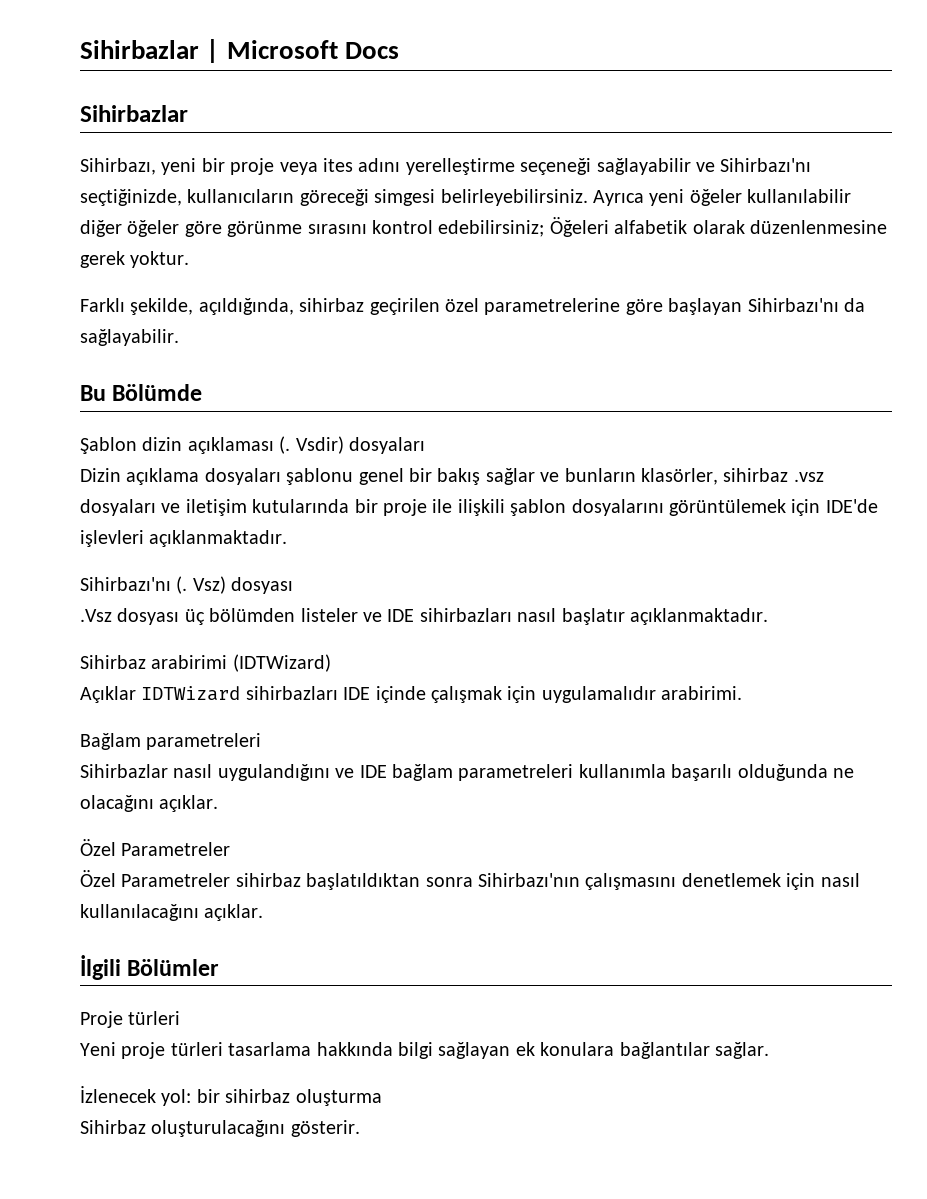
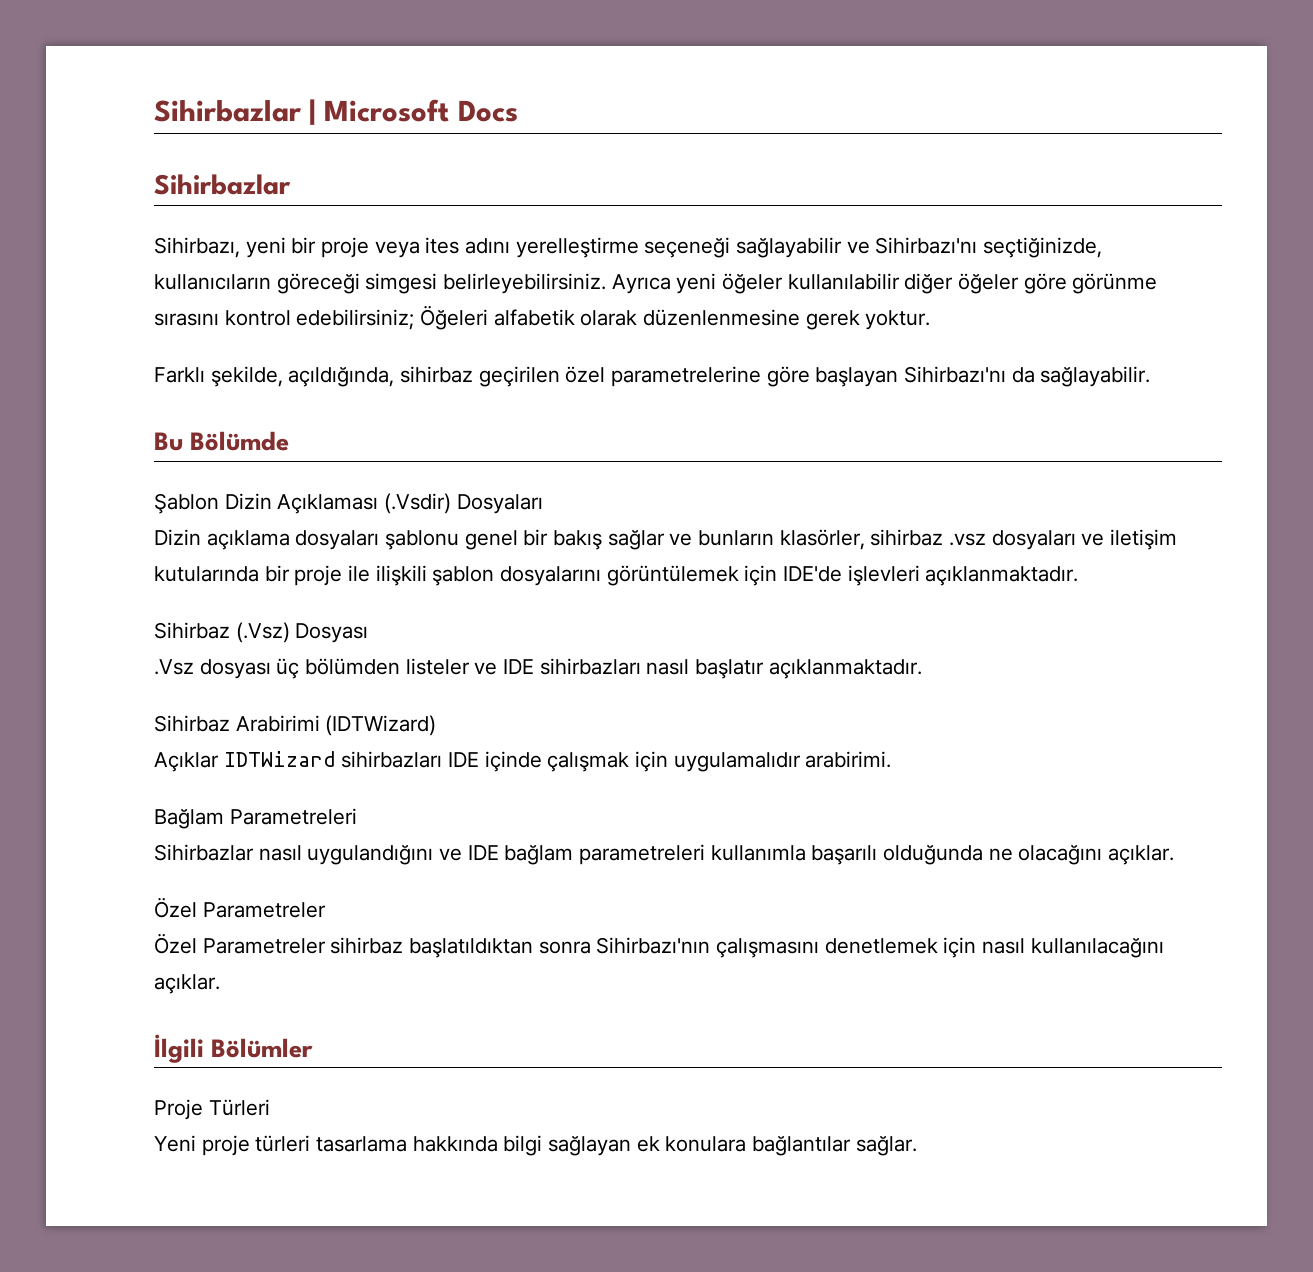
- Şablon dizin açıklaması (. Vsdir) dosyaları
+ Şablon Dizin Açıklaması (.Vsdir) Dosyaları
- Sihirbazı'nı (. Vsz) dosyası
+ Sihirbaz (.Vsz) Dosyası
- Sihirbaz arabirimi (IDTWizard)
+ Sihirbaz Arabirimi (IDTWizard)
- Bağlam parametreleri
+ Bağlam Parametreleri
- Proje türleri
+ Proje Türleri
- İzlenecek yol: bir sihirbaz oluşturma
- Sihirbaz oluşturulacağını gösterir.

